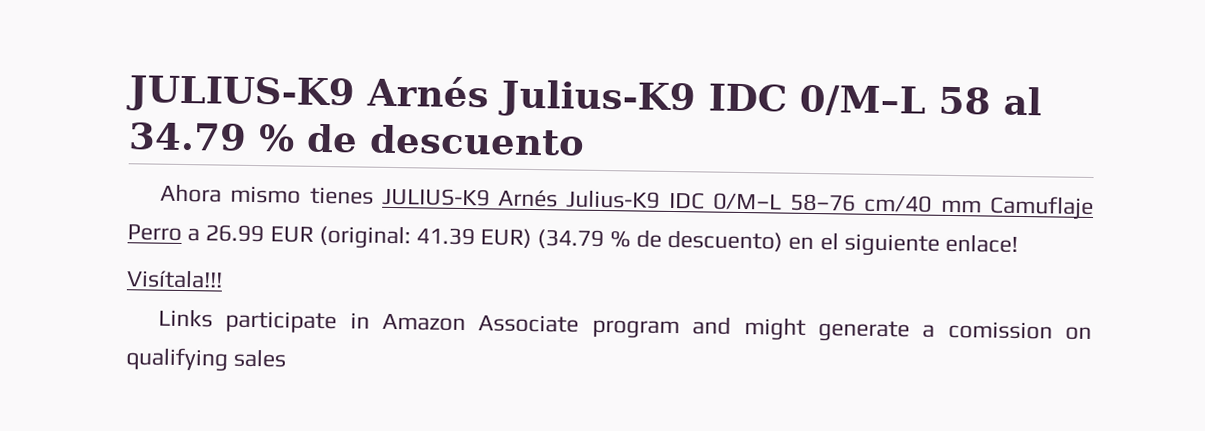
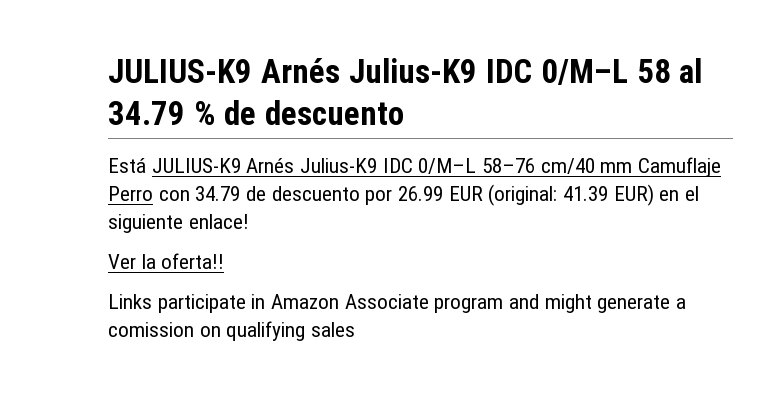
- Ahora mismo tienes JULIUS-K9 Arnés Julius-K9 IDC 0/M–L 58–76 cm/40 mm Camuflaje Perro a 26.99 EUR (original: 41.39 EUR) (34.79 % de descuento) en el siguiente enlace!
+ Está JULIUS-K9 Arnés Julius-K9 IDC 0/M–L 58–76 cm/40 mm Camuflaje Perro con 34.79 de descuento por 26.99 EUR (original: 41.39 EUR) en el siguiente enlace!
- Visítala!!!
+ Ver la oferta!!

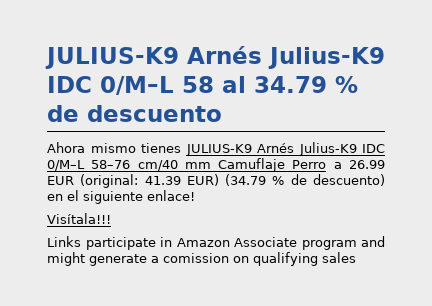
- Está JULIUS-K9 Arnés Julius-K9 IDC 0/M–L 58–76 cm/40 mm Camuflaje Perro con 34.79 de descuento por 26.99 EUR (original: 41.39 EUR) en el siguiente enlace!
+ Ahora mismo tienes JULIUS-K9 Arnés Julius-K9 IDC 0/M–L 58–76 cm/40 mm Camuflaje Perro a 26.99 EUR (original: 41.39 EUR) (34.79 % de descuento) en el siguiente enlace!
- Ver la oferta!!
+ Visítala!!!

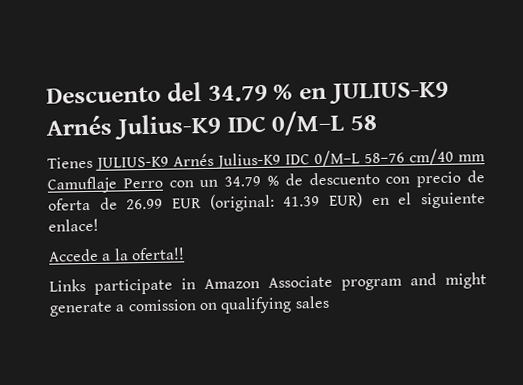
- JULIUS-K9 Arnés Julius-K9 IDC 0/M–L 58 al 34.79 % de descuento
- Ahora mismo tienes JULIUS-K9 Arnés Julius-K9 IDC 0/M–L 58–76 cm/40 mm Camuflaje Perro a 26.99 EUR (original: 41.39 EUR) (34.79 % de descuento) en el siguiente enlace!
+ Descuento del 34.79 % en JULIUS-K9 Arnés Julius-K9 IDC 0/M–L 58
+ Tienes JULIUS-K9 Arnés Julius-K9 IDC 0/M–L 58–76 cm/40 mm Camuflaje Perro con un 34.79 % de descuento con precio de oferta de 26.99 EUR (original: 41.39 EUR) en el siguiente enlace!
- Visítala!!!
+ Accede a la oferta!!

